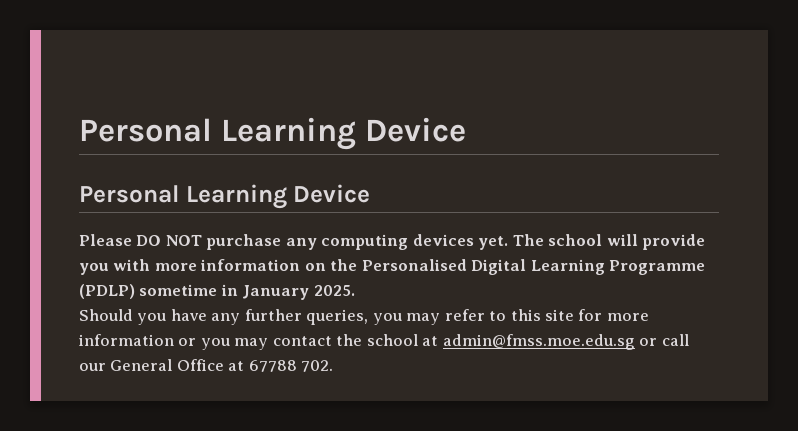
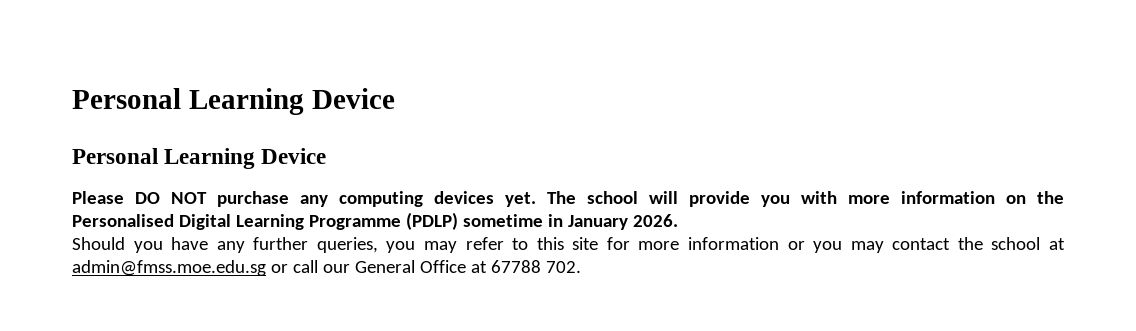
- The school will provide you with more information on the Personalised Digital Learning Programme (PDLP) sometime in January 2025.
+ The school will provide you with more information on the Personalised Digital Learning Programme (PDLP) sometime in January 2026.

